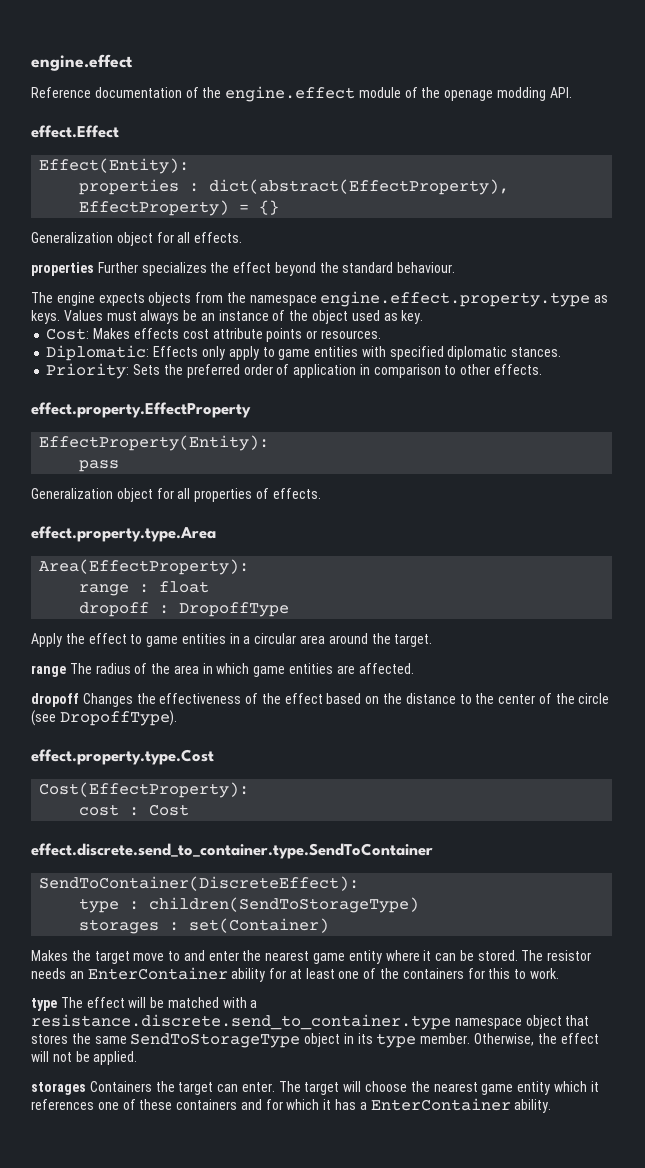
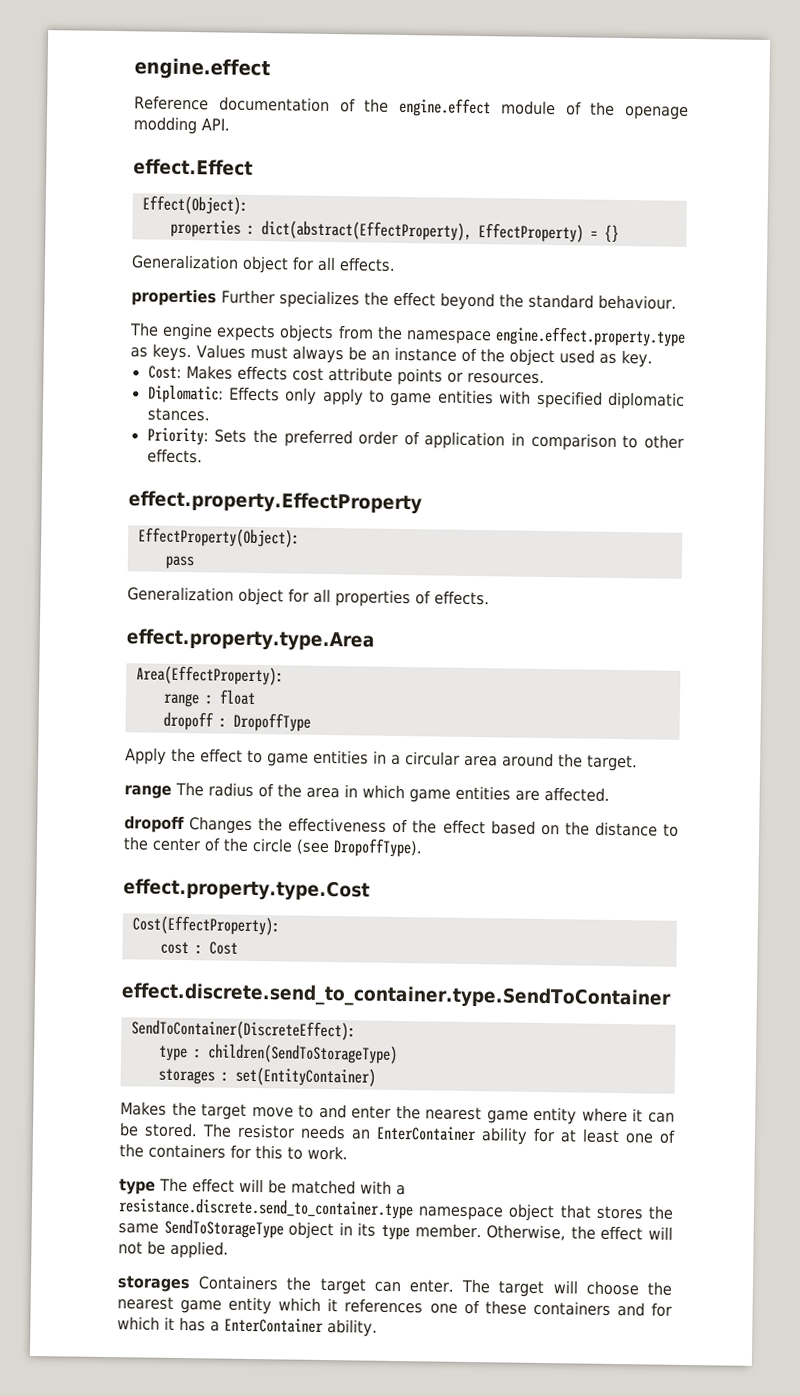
- Effect(Entity):
+ Effect(Object):
- EffectProperty(Entity):
+ EffectProperty(Object):
- storages : set(Container)
+ storages : set(EntityContainer)

